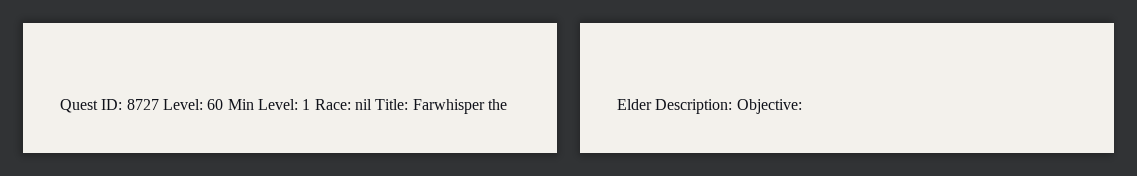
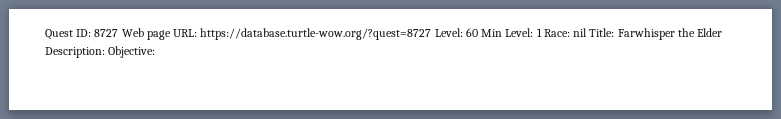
- Quest ID: 8727 Level: 60 Min Level: 1 Race: nil Title: Farwhisper the Elder Description: Objective:
+ Quest ID: 8727 Web page URL: https://database.turtle-wow.org/?quest=8727 Level: 60 Min Level: 1 Race: nil Title: Farwhisper the Elder Description: Objective:

